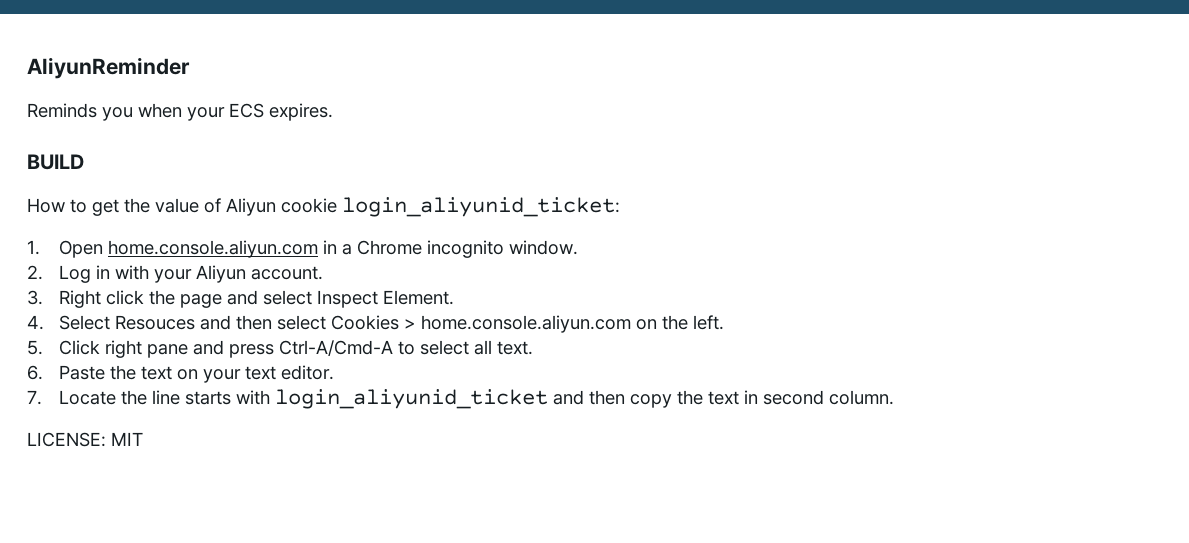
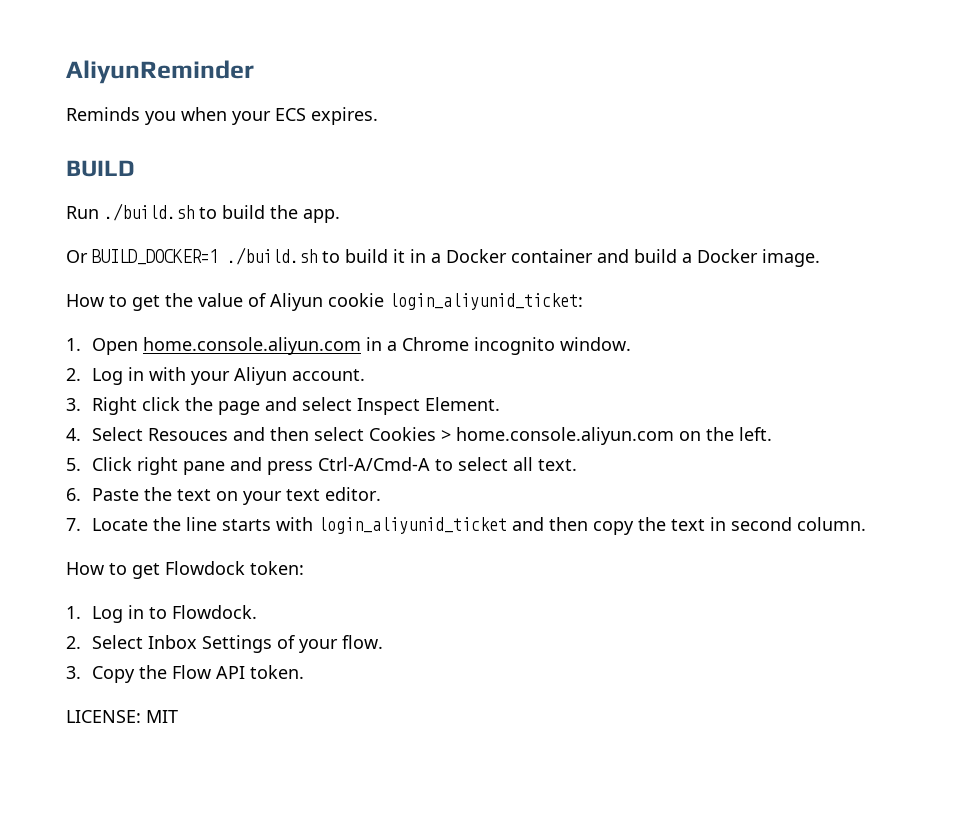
+ Run ./build.sh to build the app.
+ Or BUILD_DOCKER=1 ./build.sh to build it in a Docker container and build a Docker image.
+ How to get Flowdock token:
+ 1. Log in to Flowdock.
+ 2. Select Inbox Settings of your flow.
+ 3. Copy the Flow API token.

